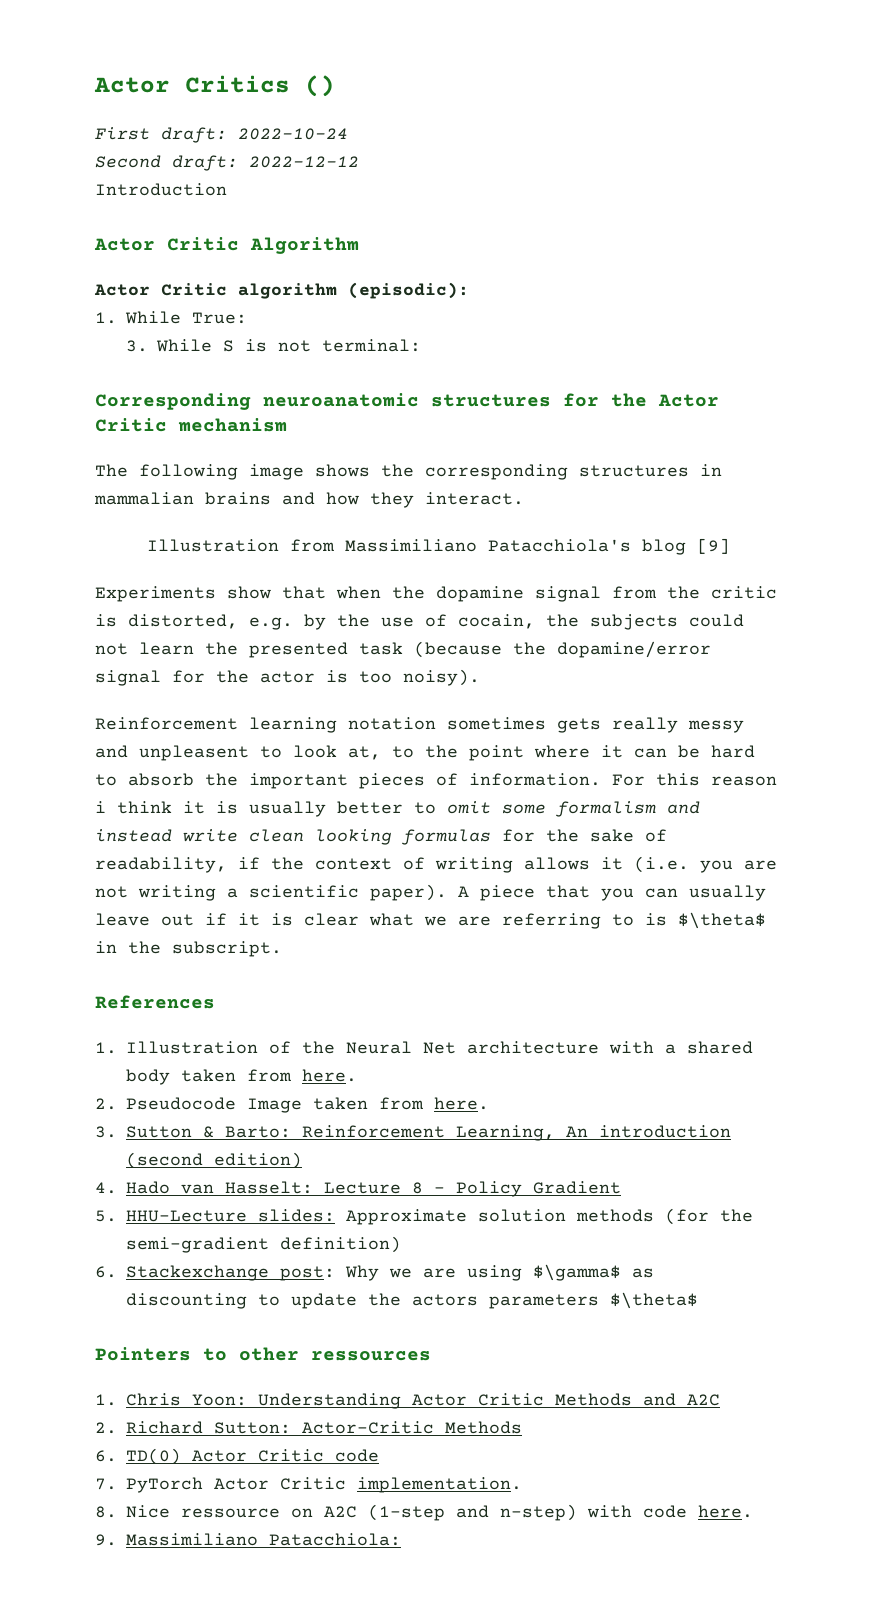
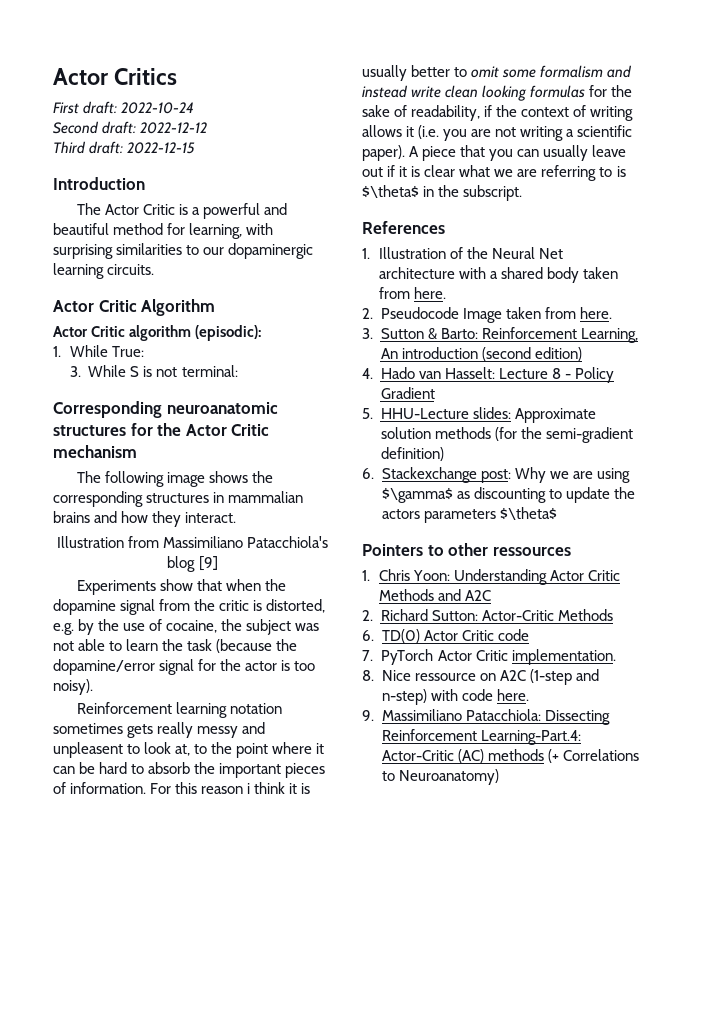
- Actor Critics ()
+ Actor Critics
+ Third draft: 2022-12-15
  Introduction
+ The Actor Critic is a powerful and beautiful method for learning, with surprising similarities to our dopaminergic learning circuits.
- Experiments show that when the dopamine signal from the critic is distorted, e.g. by the use of cocain, the subjects could not learn the presented task (because the dopamine/error signal for the actor is too noisy).
+ Experiments show that when the dopamine signal from the critic is distorted, e.g. by the use of cocaine, the subject was not able to learn the task (because the dopamine/error signal for the actor is too noisy).
- 9. Massimiliano Patacchiola:
+ 9. Massimiliano Patacchiola: Dissecting Reinforcement Learning-Part.4: Actor-Critic (AC) methods (+ Correlations to Neuroanatomy)

